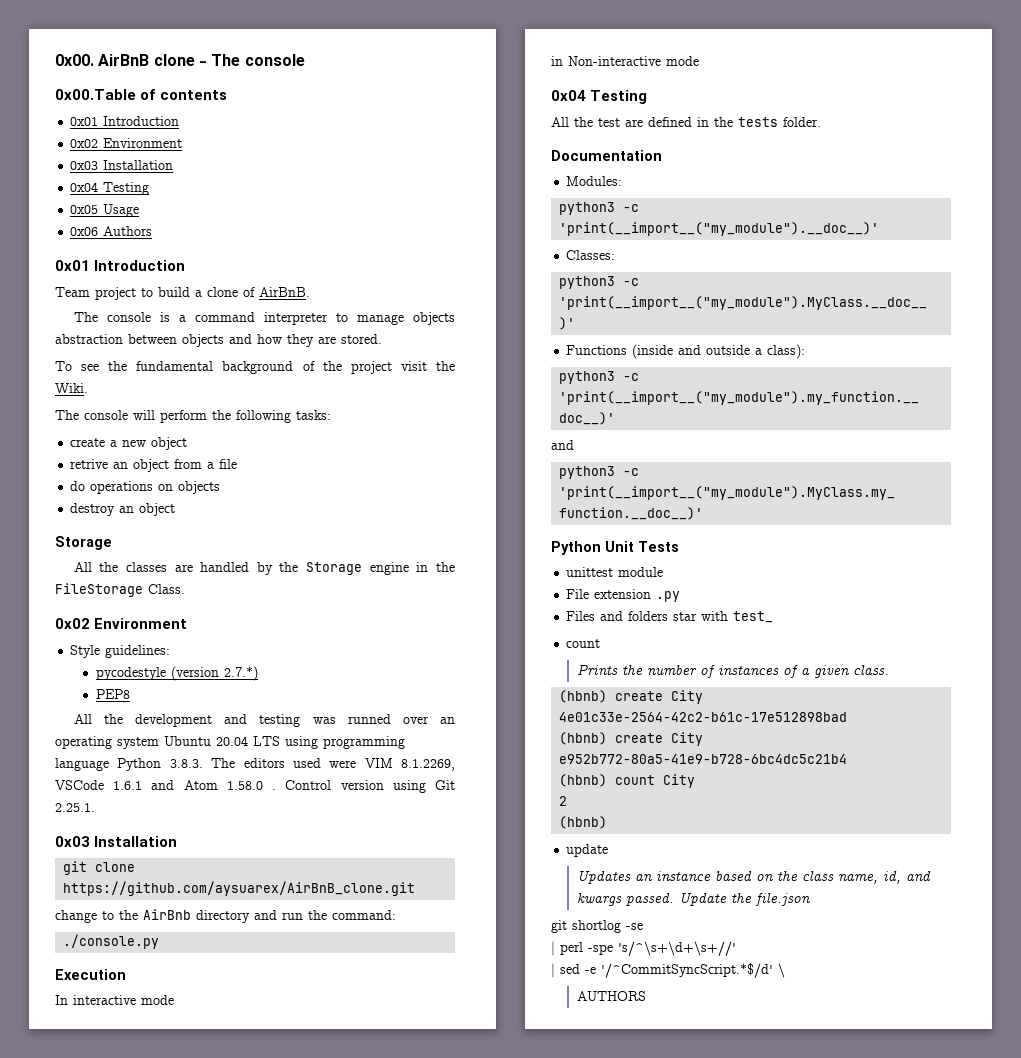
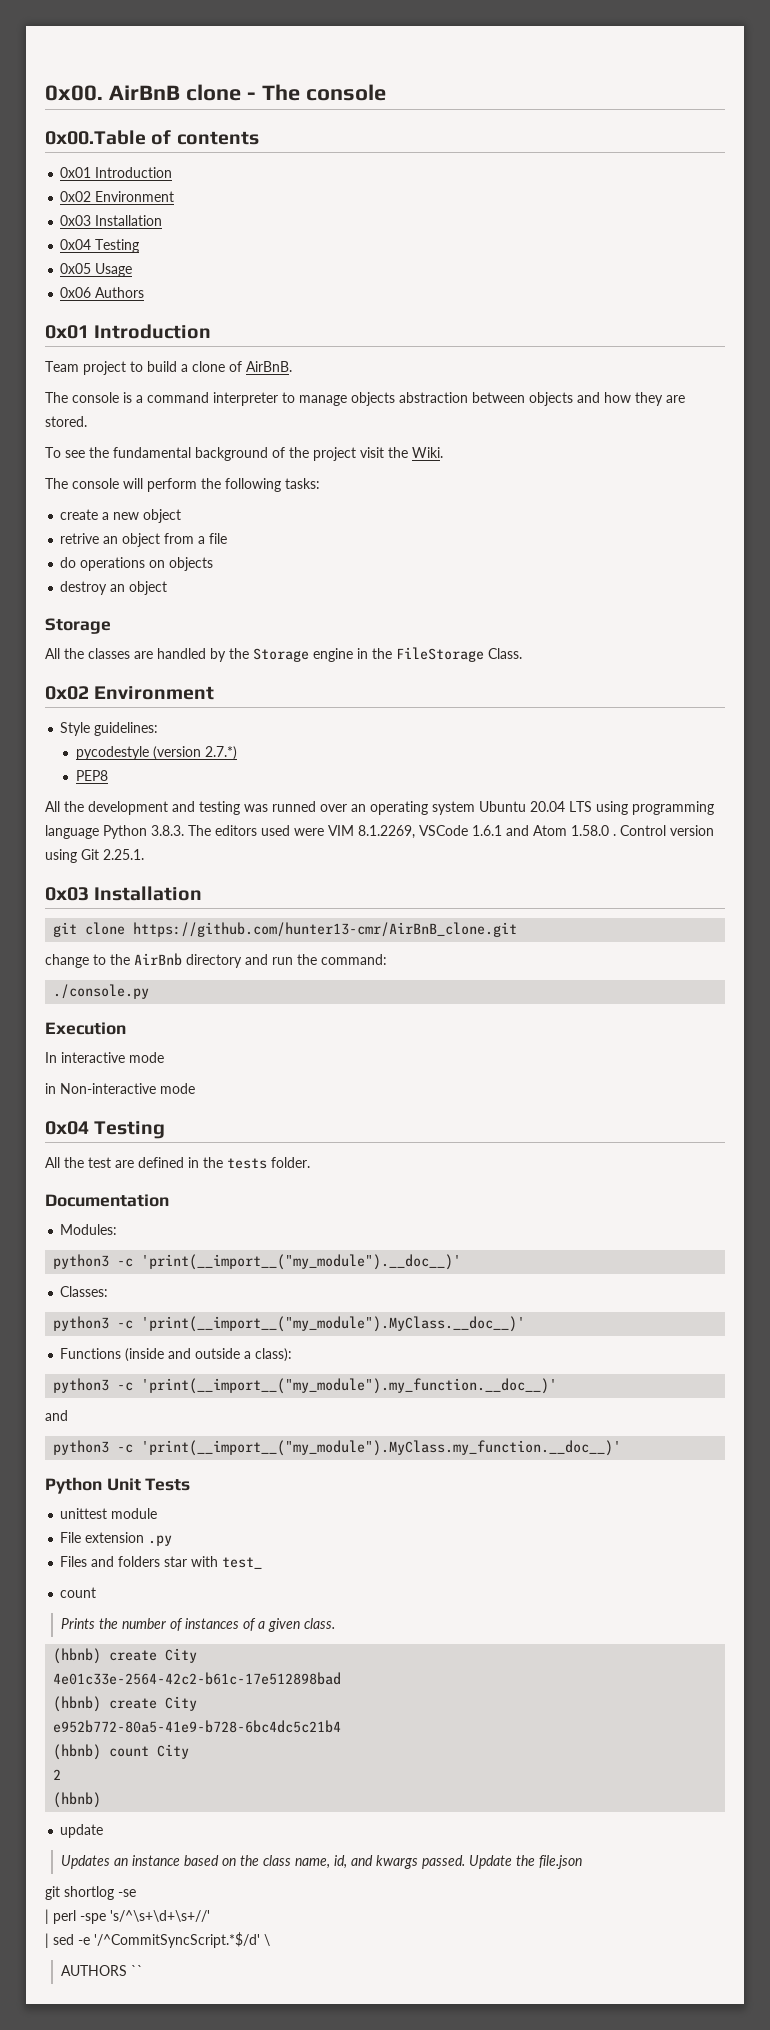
- git clone https://github.com/aysuarex/AirBnB_clone.git
+ git clone https://github.com/hunter13-cmr/AirBnB_clone.git
- AUTHORS
+ AUTHORS ``

